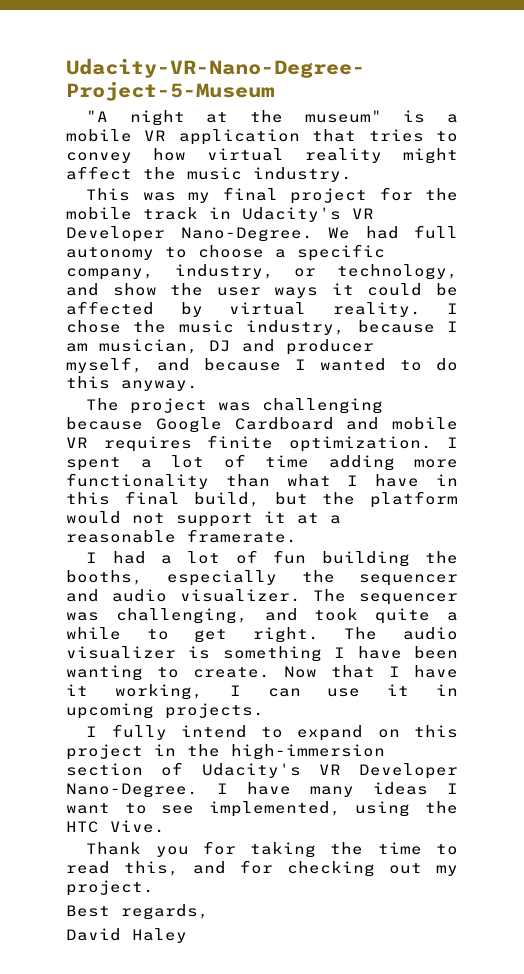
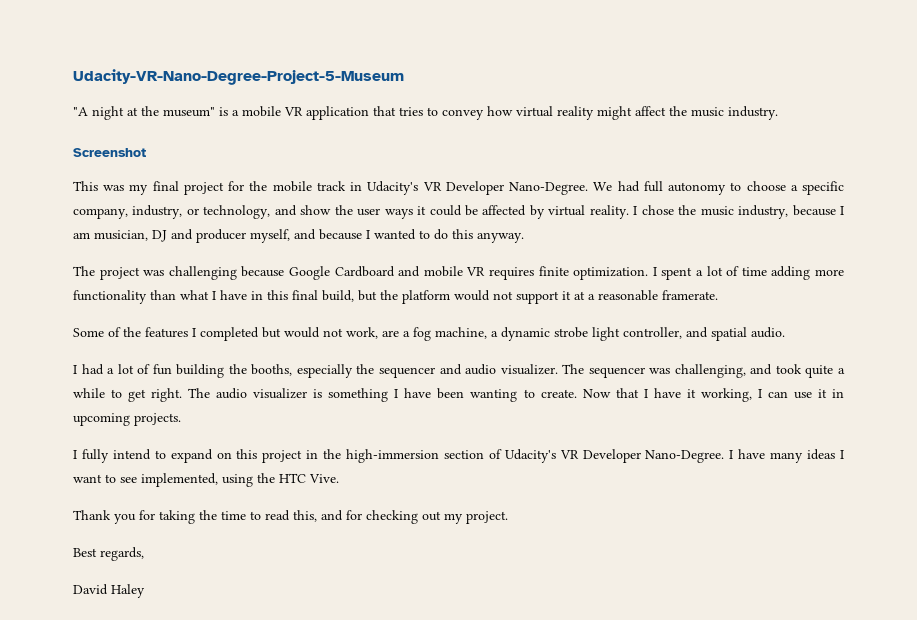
+ Screenshot
+ Some of the features I completed but would not work, are a fog machine, a dynamic strobe light controller, and spatial audio.

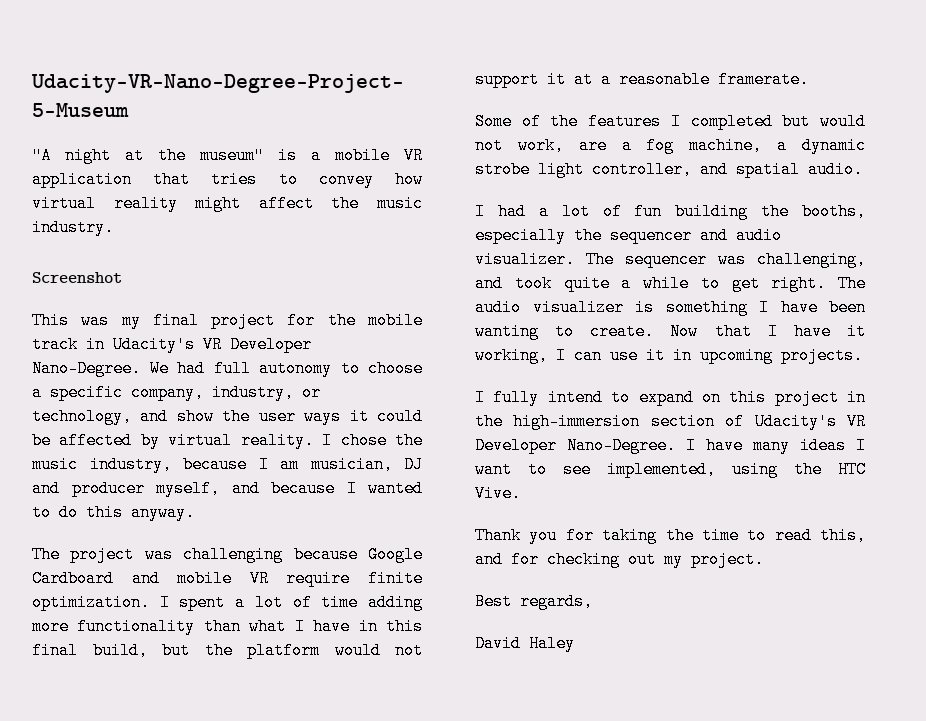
- The project was challenging because Google Cardboard and mobile VR requires finite optimization.
+ The project was challenging because Google Cardboard and mobile VR require finite optimization.

